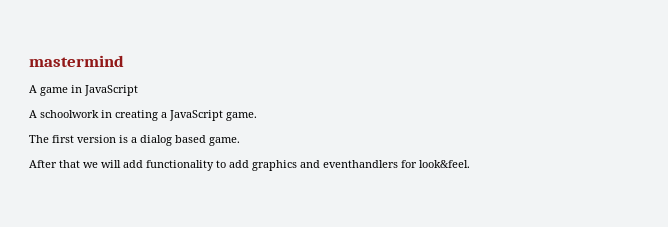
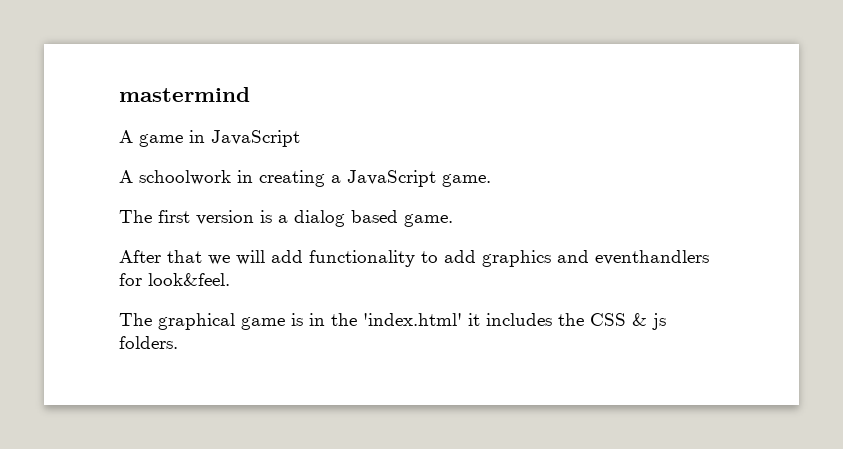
+ The graphical game is in the 'index.html' it includes the CSS & js folders.

